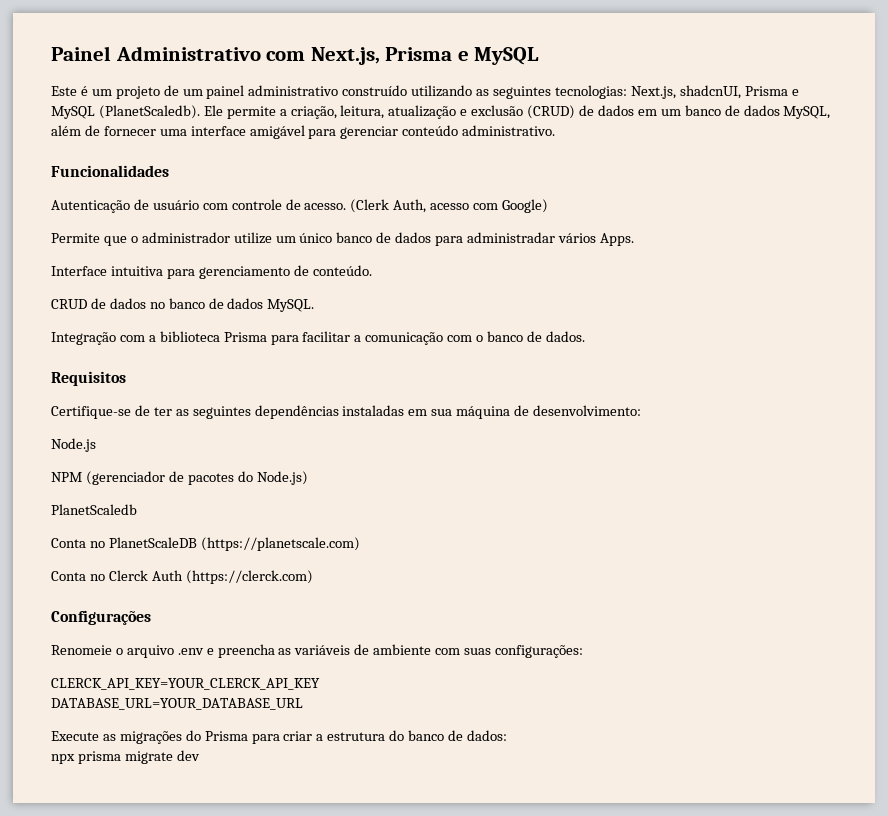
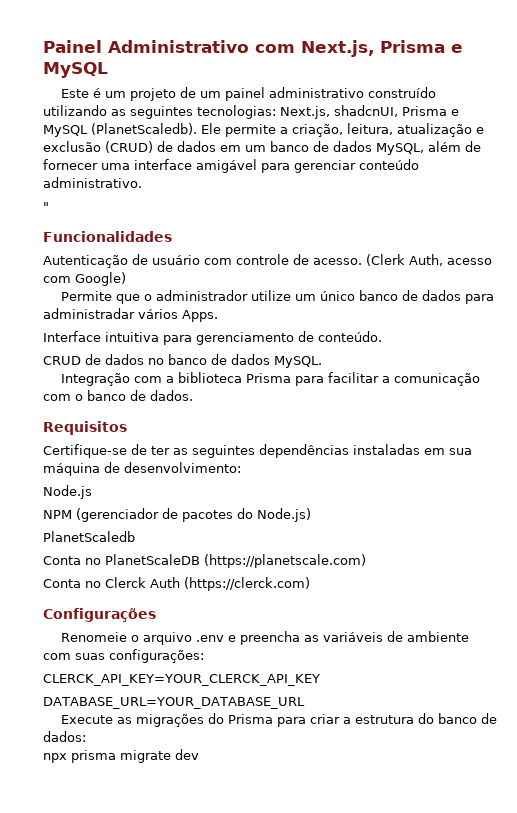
+ "

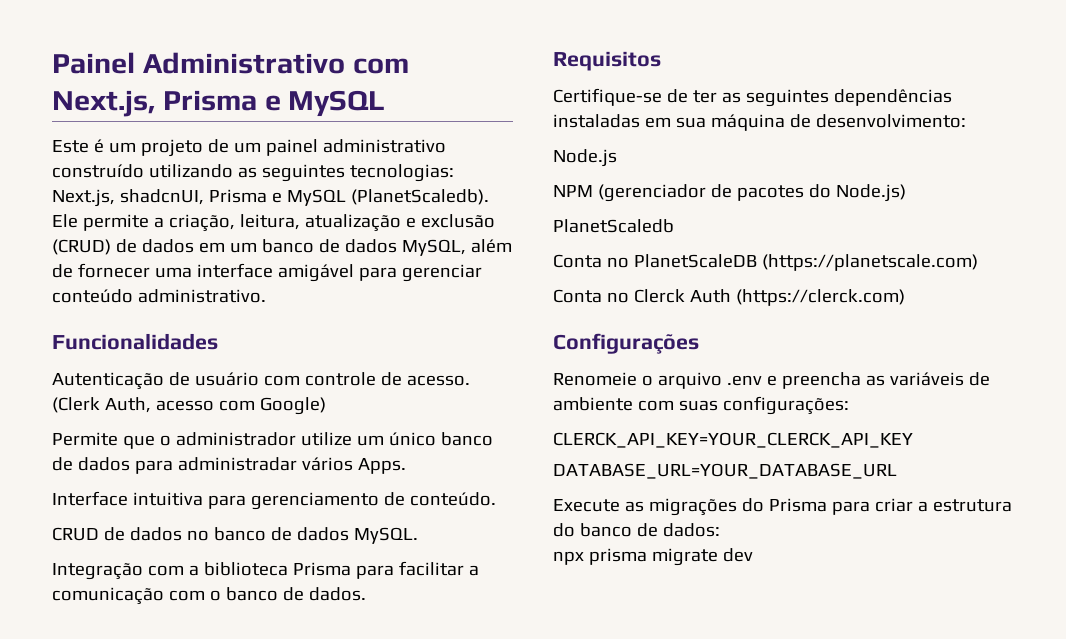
- "

